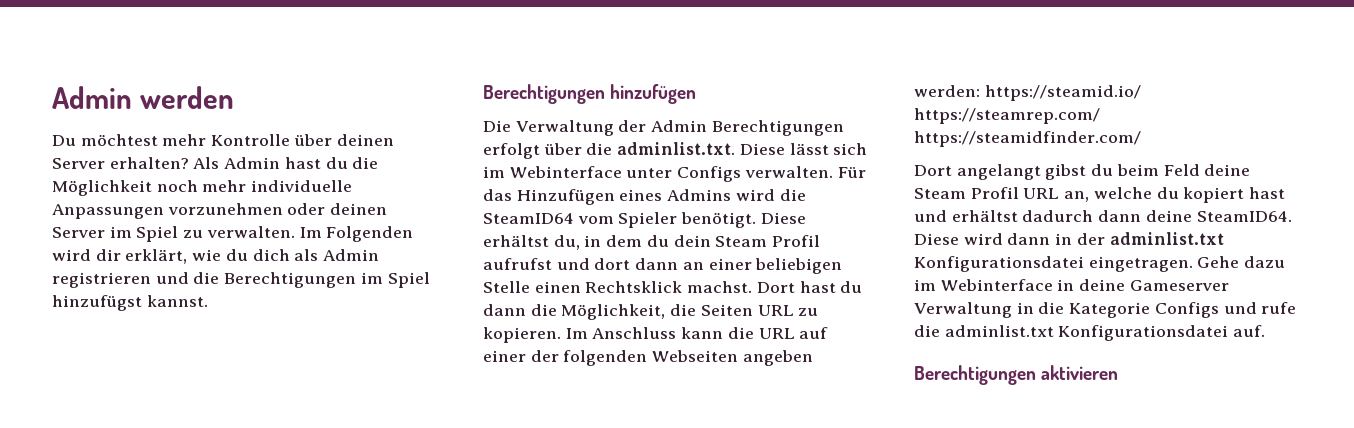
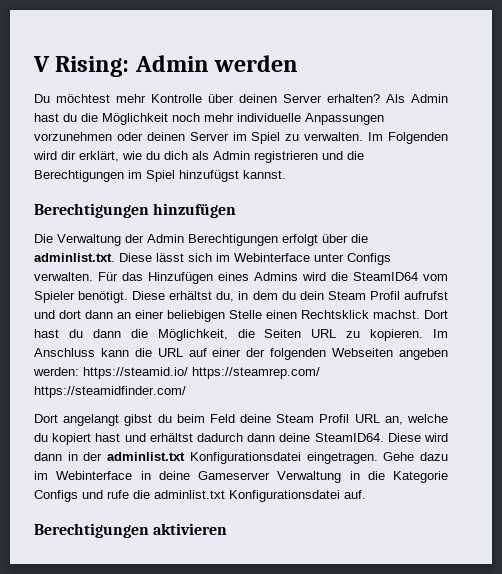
- Admin werden
+ V Rising: Admin werden

